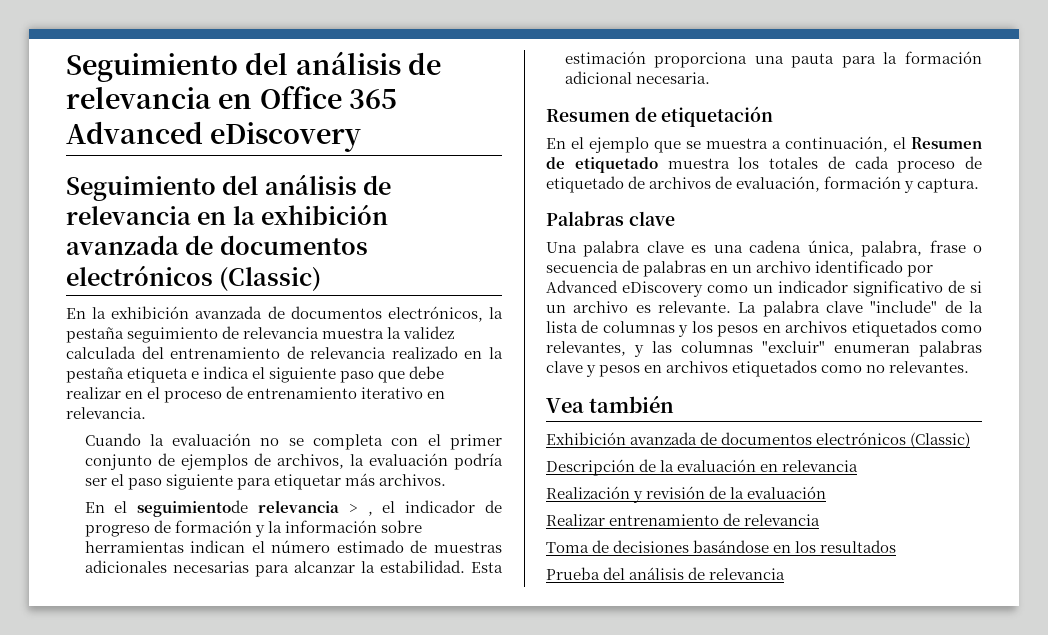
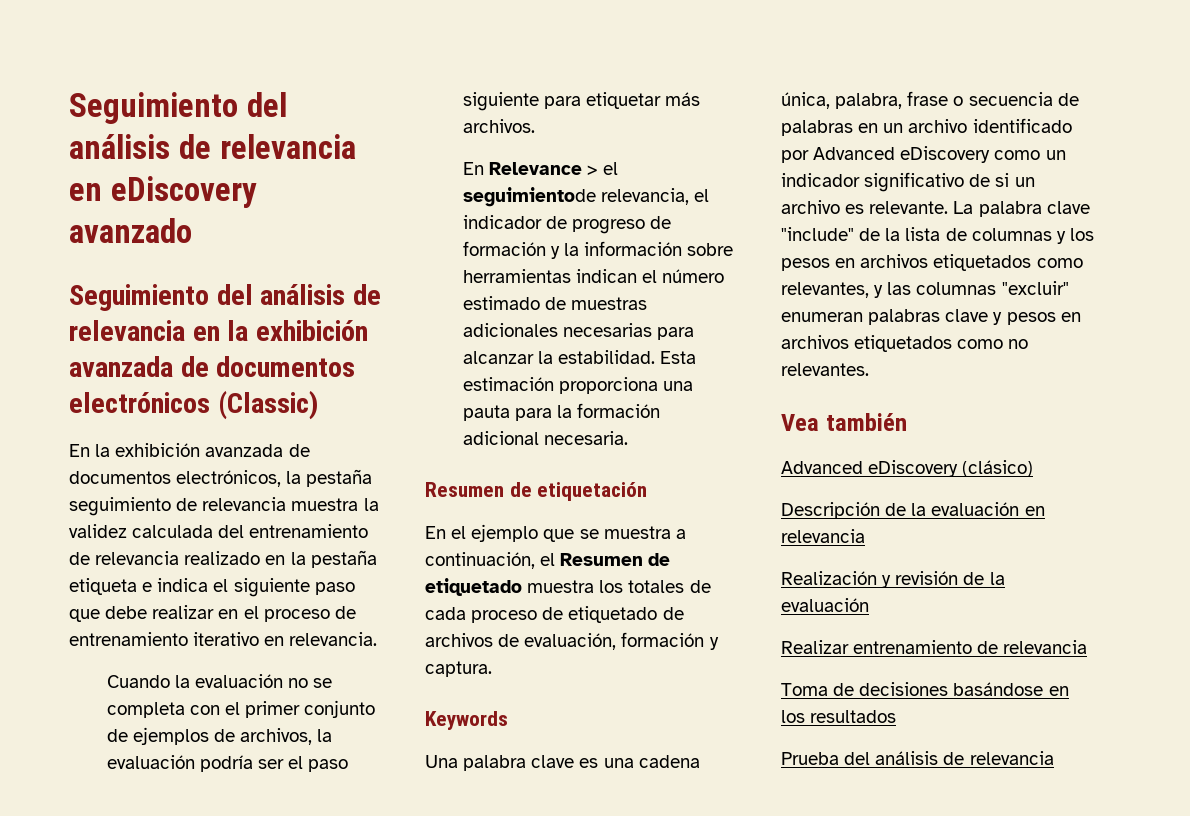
- Seguimiento del análisis de relevancia en Office 365 Advanced eDiscovery
+ Seguimiento del análisis de relevancia en eDiscovery avanzado
- En el seguimientode relevancia > , el indicador de progreso de formación y la información sobre herramientas indican el número estimado de muestras adicionales necesarias para alcanzar la estabilidad.
+ En Relevance > el seguimientode relevancia, el indicador de progreso de formación y la información sobre herramientas indican el número estimado de muestras adicionales necesarias para alcanzar la estabilidad.
- Palabras clave
+ Keywords
- Exhibición avanzada de documentos electrónicos (Classic)
+ Advanced eDiscovery (clásico)

